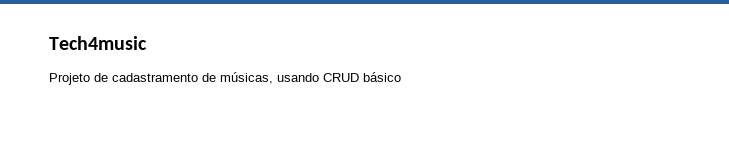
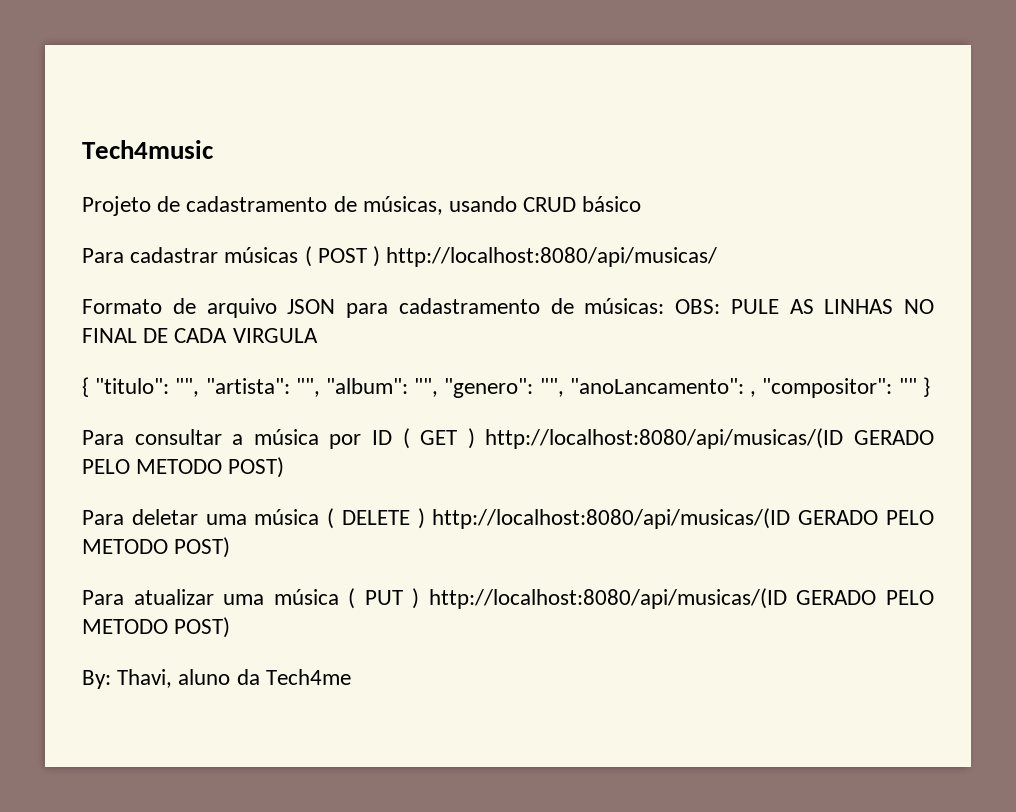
+ Para cadastrar músicas ( POST ) http://localhost:8080/api/musicas/
+ Formato de arquivo JSON para cadastramento de músicas: OBS: PULE AS LINHAS NO FINAL DE CADA VIRGULA
+ { "titulo": "", "artista": "", "album": "", "genero": "", "anoLancamento": , "compositor": "" }
+ Para consultar a música por ID ( GET ) http://localhost:8080/api/musicas/(ID GERADO PELO METODO POST)
+ Para deletar uma música ( DELETE ) http://localhost:8080/api/musicas/(ID GERADO PELO METODO POST)
+ Para atualizar uma música ( PUT ) http://localhost:8080/api/musicas/(ID GERADO PELO METODO POST)
+ By: Thavi, aluno da Tech4me

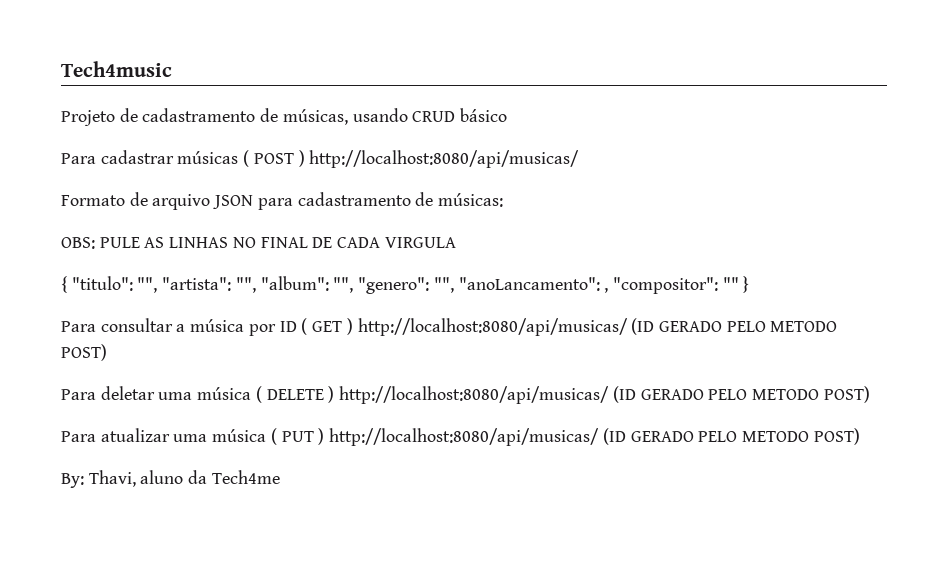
- Formato de arquivo JSON para cadastramento de músicas: OBS: PULE AS LINHAS NO FINAL DE CADA VIRGULA
+ Formato de arquivo JSON para cadastramento de músicas:
+ OBS: PULE AS LINHAS NO FINAL DE CADA VIRGULA
- Para consultar a música por ID ( GET ) http://localhost:8080/api/musicas/(ID GERADO PELO METODO POST)
+ Para consultar a música por ID ( GET ) http://localhost:8080/api/musicas/ (ID GERADO PELO METODO POST)
- Para deletar uma música ( DELETE ) http://localhost:8080/api/musicas/(ID GERADO PELO METODO POST)
+ Para deletar uma música ( DELETE ) http://localhost:8080/api/musicas/ (ID GERADO PELO METODO POST)
- Para atualizar uma música ( PUT ) http://localhost:8080/api/musicas/(ID GERADO PELO METODO POST)
+ Para atualizar uma música ( PUT ) http://localhost:8080/api/musicas/ (ID GERADO PELO METODO POST)

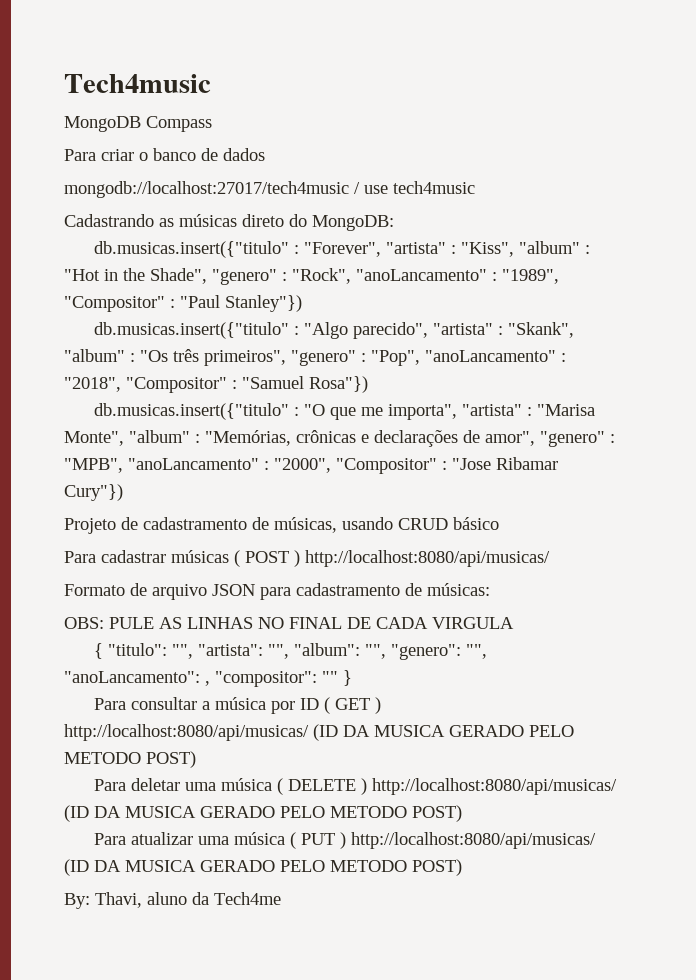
+ MongoDB Compass
+ Para criar o banco de dados
+ mongodb://localhost:27017/tech4music / use tech4music
+ Cadastrando as músicas direto do MongoDB:
+ db.musicas.insert({"titulo" : "Forever", "artista" : "Kiss", "album" : "Hot in the Shade", "genero" : "Rock", "anoLancamento" : "1989", "Compositor" : "Paul Stanley"})
+ db.musicas.insert({"titulo" : "Algo parecido", "artista" : "Skank", "album" : "Os três primeiros", "genero" : "Pop", "anoLancamento" : "2018", "Compositor" : "Samuel Rosa"})
+ db.musicas.insert({"titulo" : "O que me importa", "artista" : "Marisa Monte", "album" : "Memórias, crônicas e declarações de amor", "genero" : "MPB", "anoLancamento" : "2000", "Compositor" : "Jose Ribamar Cury"})
- Para consultar a música por ID ( GET ) http://localhost:8080/api/musicas/ (ID GERADO PELO METODO POST)
+ Para consultar a música por ID ( GET ) http://localhost:8080/api/musicas/ (ID DA MUSICA GERADO PELO METODO POST)
- Para deletar uma música ( DELETE ) http://localhost:8080/api/musicas/ (ID GERADO PELO METODO POST)
+ Para deletar uma música ( DELETE ) http://localhost:8080/api/musicas/ (ID DA MUSICA GERADO PELO METODO POST)
- Para atualizar uma música ( PUT ) http://localhost:8080/api/musicas/ (ID GERADO PELO METODO POST)
+ Para atualizar uma música ( PUT ) http://localhost:8080/api/musicas/ (ID DA MUSICA GERADO PELO METODO POST)

